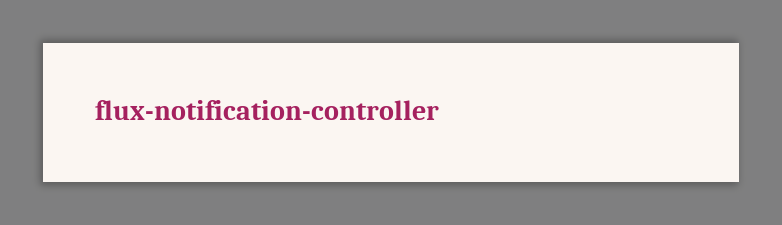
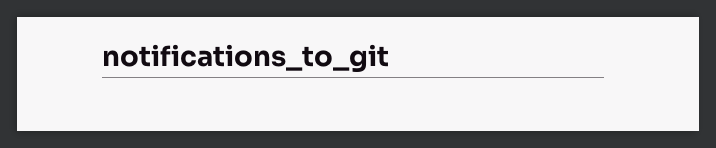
- flux-notification-controller
+ notifications_to_git

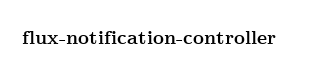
- notifications_to_git
+ flux-notification-controller

